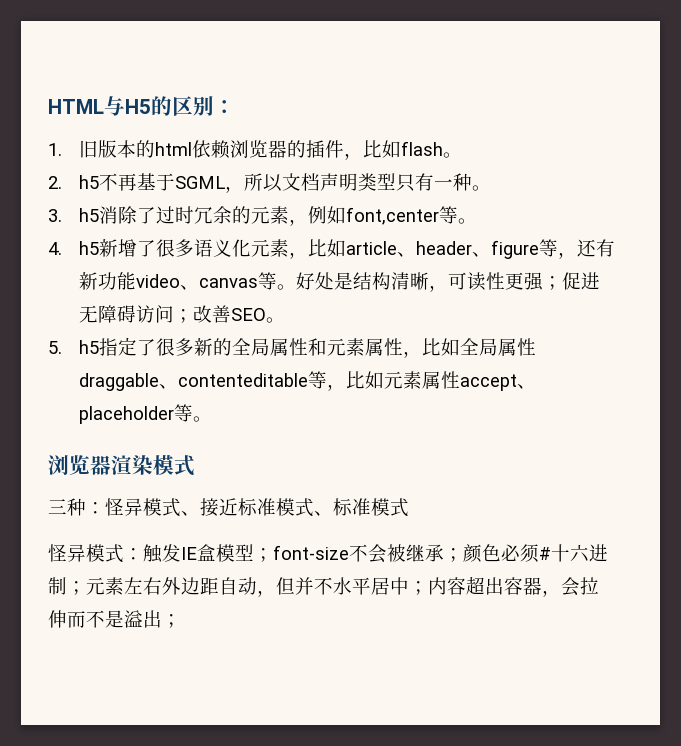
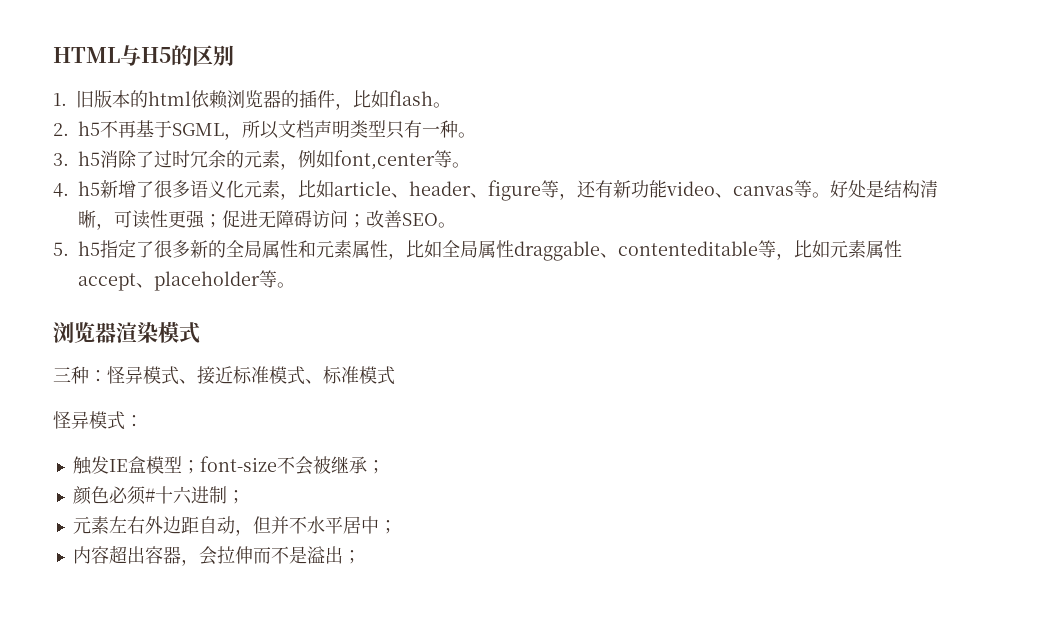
- HTML与H5的区别：
+ HTML与H5的区别
- 怪异模式：触发IE盒模型；font-size不会被继承；颜色必须#十六进制；元素左右外边距自动，但并不水平居中；内容超出容器，会拉伸而不是溢出；
+ 怪异模式：
+ 触发IE盒模型；font-size不会被继承；
+ 颜色必须#十六进制；
+ 元素左右外边距自动，但并不水平居中；
+ 内容超出容器，会拉伸而不是溢出；

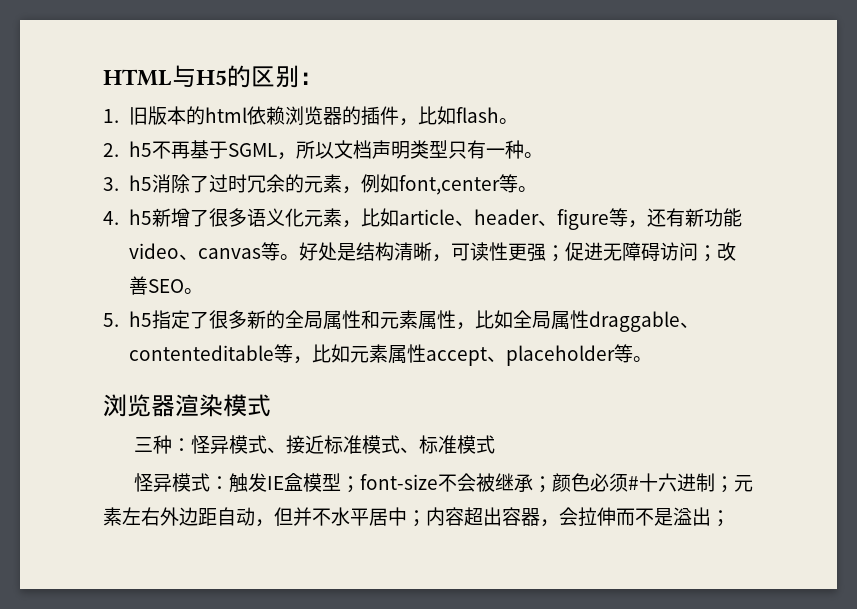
- HTML与H5的区别
+ HTML与H5的区别：
- 怪异模式：
- 触发IE盒模型；font-size不会被继承；
- 颜色必须#十六进制；
- 元素左右外边距自动，但并不水平居中；
- 内容超出容器，会拉伸而不是溢出；
+ 怪异模式：触发IE盒模型；font-size不会被继承；颜色必须#十六进制；元素左右外边距自动，但并不水平居中；内容超出容器，会拉伸而不是溢出；

